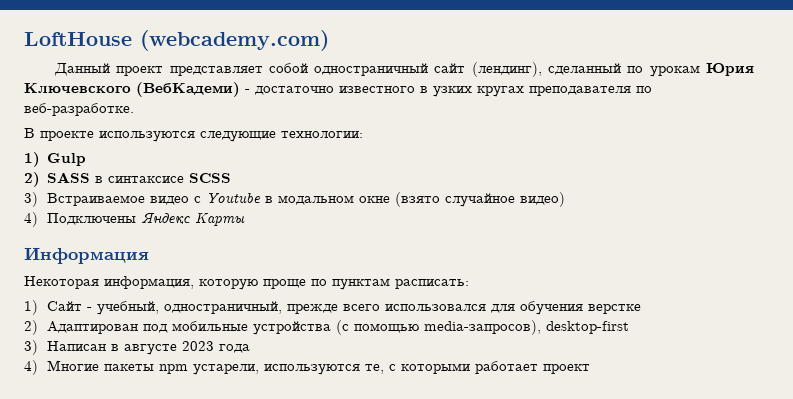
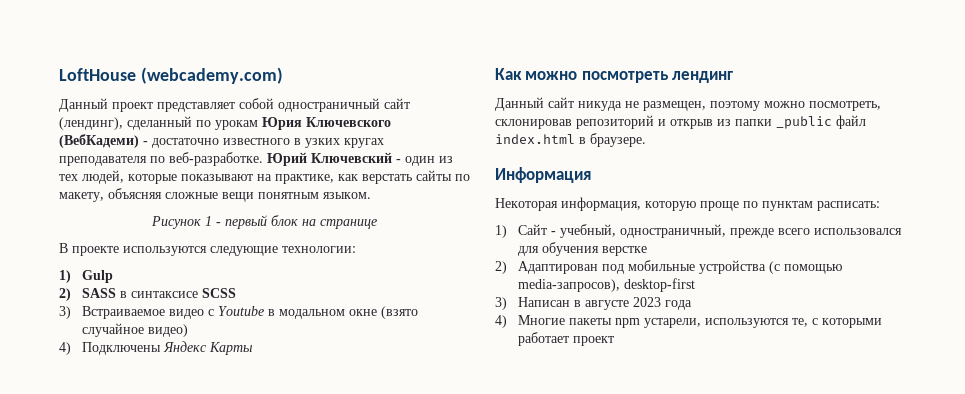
+ Юрий Ключевский - один из тех людей, которые показывают на практике, как верстать сайты по макету, объясняя сложные вещи понятным языком.
+ Рисунок 1 - первый блок на странице
+ Как можно посмотреть лендинг
+ Данный сайт никуда не размещен, поэтому можно посмотреть, склонировав репозиторий и открыв из папки _public файл index.html в браузере.

